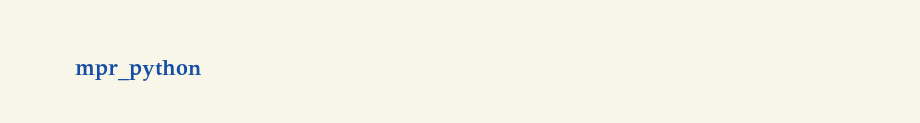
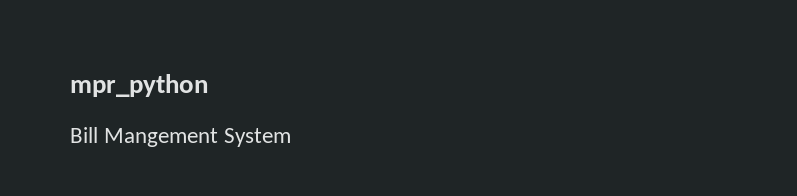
+ Bill Mangement System

